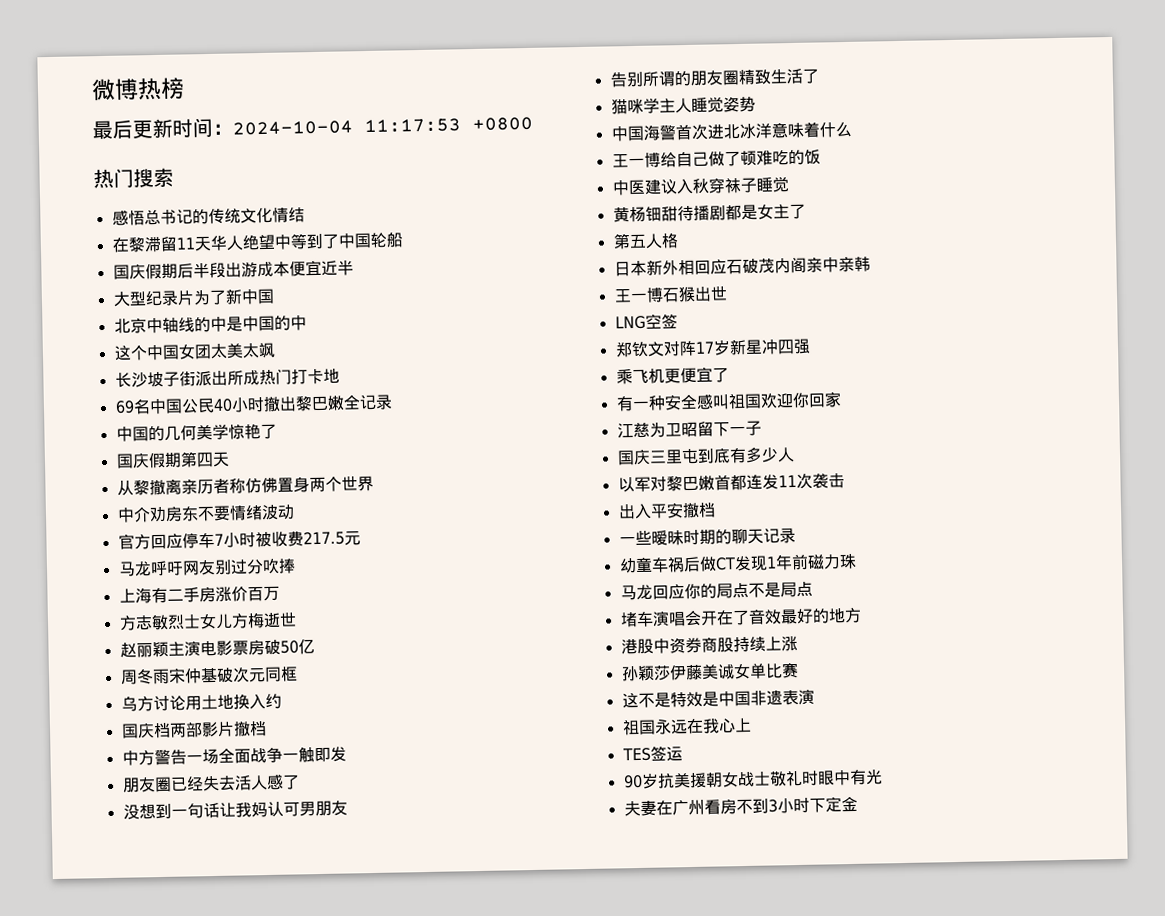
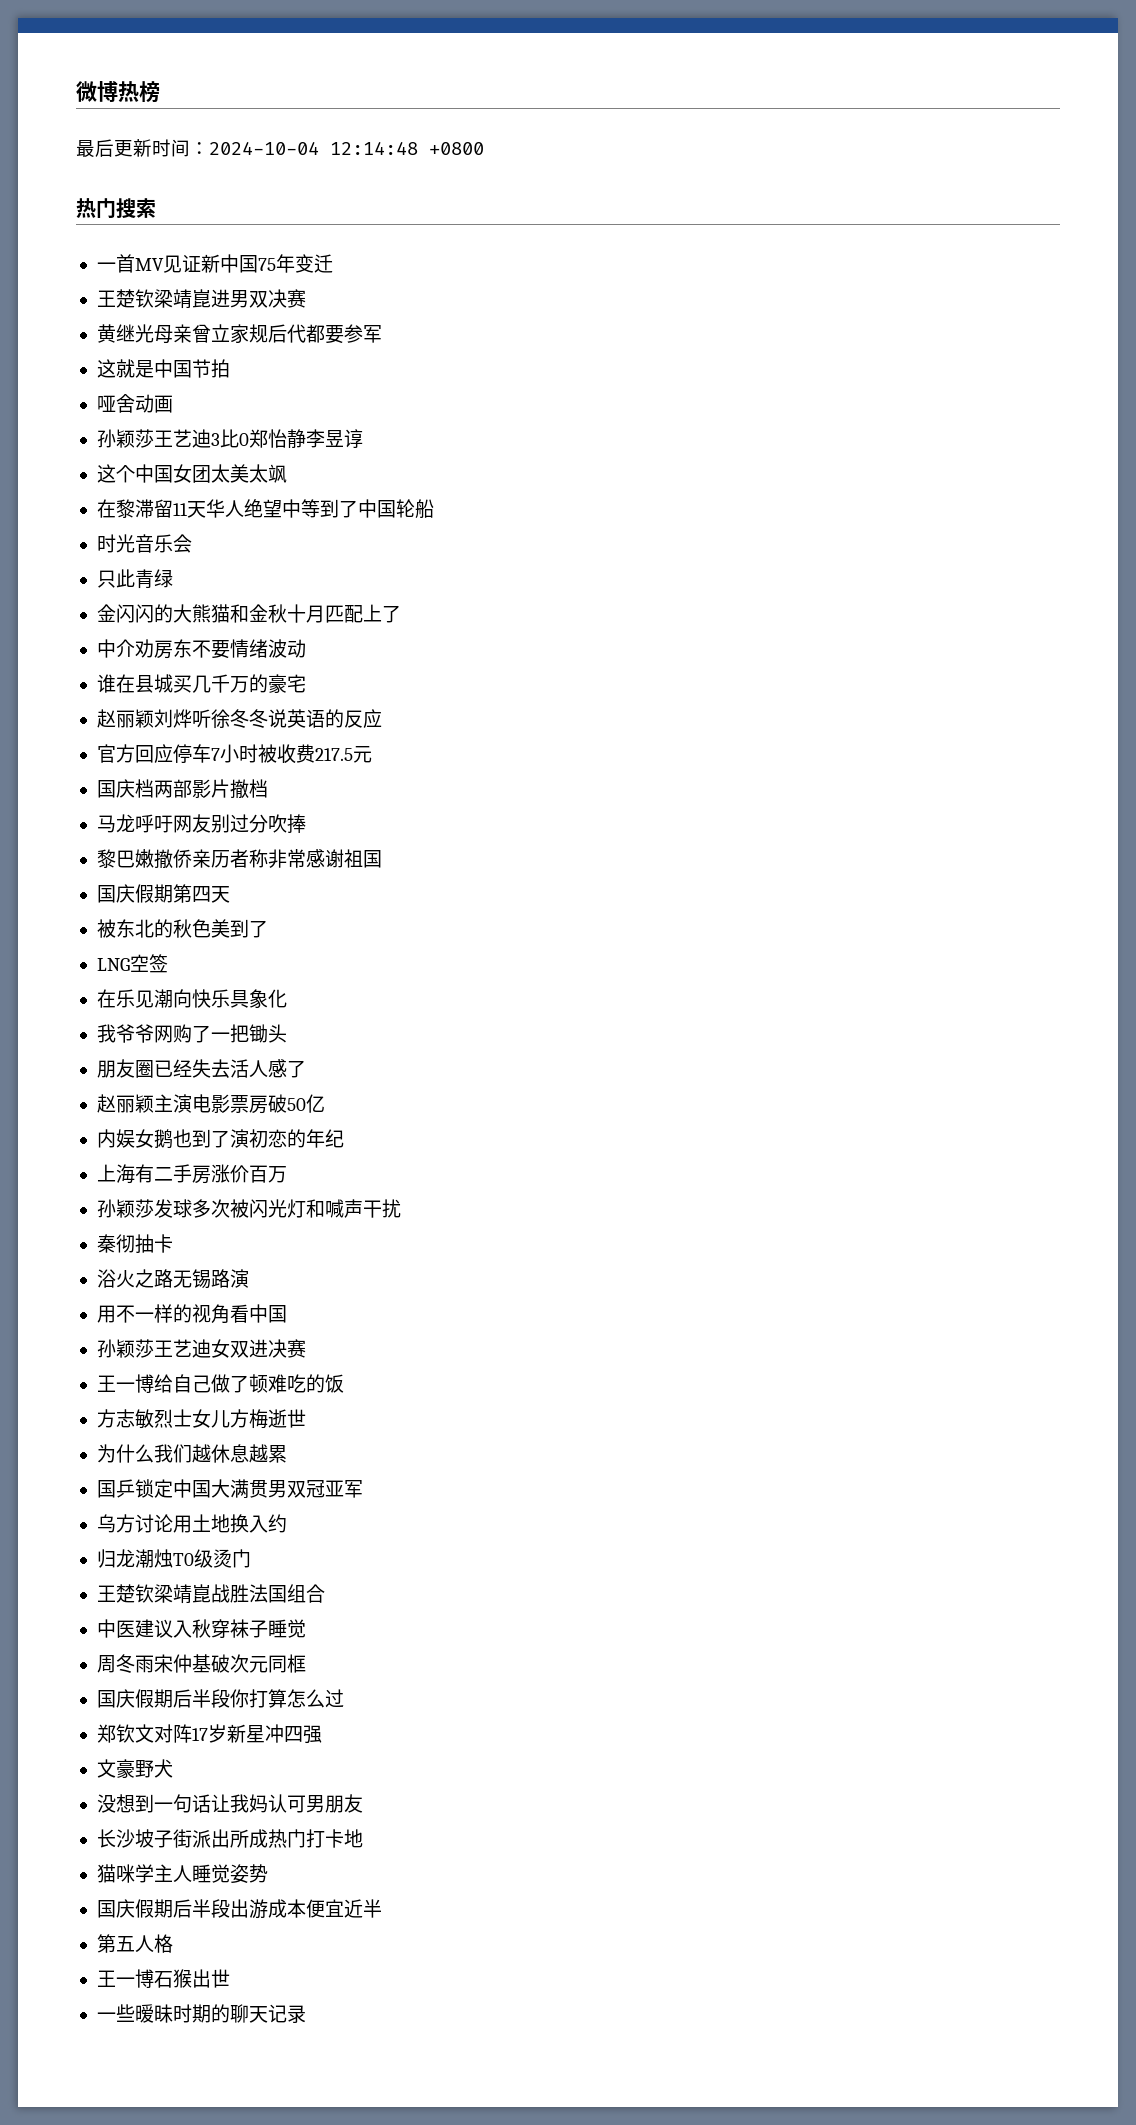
- 最后更新时间：2024-10-04 11:17:53 +0800
+ 最后更新时间：2024-10-04 12:14:48 +0800
- 感悟总书记的传统文化情结
+ 一首MV见证新中国75年变迁
+ 王楚钦梁靖崑进男双决赛
+ 黄继光母亲曾立家规后代都要参军
+ 这就是中国节拍
+ 哑舍动画
+ 孙颖莎王艺迪3比0郑怡静李昱谆
+ 这个中国女团太美太飒
+ 时光音乐会
+ 只此青绿
+ 金闪闪的大熊猫和金秋十月匹配上了
+ 中介劝房东不要情绪波动
+ 谁在县城买几千万的豪宅
+ 赵丽颖刘烨听徐冬冬说英语的反应
+ 官方回应停车7小时被收费217.5元
+ 国庆档两部影片撤档
+ 马龙呼吁网友别过分吹捧
+ 黎巴嫩撤侨亲历者称非常感谢祖国
+ 国庆假期第四天
+ 被东北的秋色美到了
+ LNG空签
+ 在乐见潮向快乐具象化
+ 我爷爷网购了一把锄头
+ 朋友圈已经失去活人感了
+ 赵丽颖主演电影票房破50亿
+ 内娱女鹅也到了演初恋的年纪
+ 上海有二手房涨价百万
+ 孙颖莎发球多次被闪光灯和喊声干扰
+ 秦彻抽卡
+ 浴火之路无锡路演
+ 用不一样的视角看中国
+ 孙颖莎王艺迪女双进决赛
+ 王一博给自己做了顿难吃的饭
+ 方志敏烈士女儿方梅逝世
+ 为什么我们越休息越累
+ 国乒锁定中国大满贯男双冠亚军
+ 乌方讨论用土地换入约
+ 归龙潮烛T0级烫门
+ 王楚钦梁靖崑战胜法国组合
+ 中医建议入秋穿袜子睡觉
+ 周冬雨宋仲基破次元同框
+ 国庆假期后半段你打算怎么过
+ 郑钦文对阵17岁新星冲四强
+ 文豪野犬
+ 没想到一句话让我妈认可男朋友
+ 长沙坡子街派出所成热门打卡地
+ 猫咪学主人睡觉姿势
- 大型纪录片为了新中国
- 北京中轴线的中是中国的中
- 这个中国女团太美太飒
- 长沙坡子街派出所成热门打卡地
- 69名中国公民40小时撤出黎巴嫩全记录
- 中国的几何美学惊艳了
- 国庆假期第四天
- 从黎撤离亲历者称仿佛置身两个世界
- 中介劝房东不要情绪波动
- 官方回应停车7小时被收费217.5元
- 马龙呼吁网友别过分吹捧
- 上海有二手房涨价百万
- 方志敏烈士女儿方梅逝世
- 赵丽颖主演电影票房破50亿
- 周冬雨宋仲基破次元同框
- 乌方讨论用土地换入约
- 国庆档两部影片撤档
- 中方警告一场全面战争一触即发
- 朋友圈已经失去活人感了
- 没想到一句话让我妈认可男朋友
- 告别所谓的朋友圈精致生活了
- 猫咪学主人睡觉姿势
- 中国海警首次进北冰洋意味着什么
- 王一博给自己做了顿难吃的饭
- 中医建议入秋穿袜子睡觉
- 黄杨钿甜待播剧都是女主了
  第五人格
- 日本新外相回应石破茂内阁亲中亲韩
  王一博石猴出世
- LNG空签
- 郑钦文对阵17岁新星冲四强
- 乘飞机更便宜了
- 有一种安全感叫祖国欢迎你回家
- 江慈为卫昭留下一子
- 国庆三里屯到底有多少人
- 以军对黎巴嫩首都连发11次袭击
- 出入平安撤档
- 幼童车祸后做CT发现1年前磁力珠
- 马龙回应你的局点不是局点
- 堵车演唱会开在了音效最好的地方
- 港股中资券商股持续上涨
- 孙颖莎伊藤美诚女单比赛
- 这不是特效是中国非遗表演
- 祖国永远在我心上
- TES签运
- 90岁抗美援朝女战士敬礼时眼中有光
- 夫妻在广州看房不到3小时下定金

